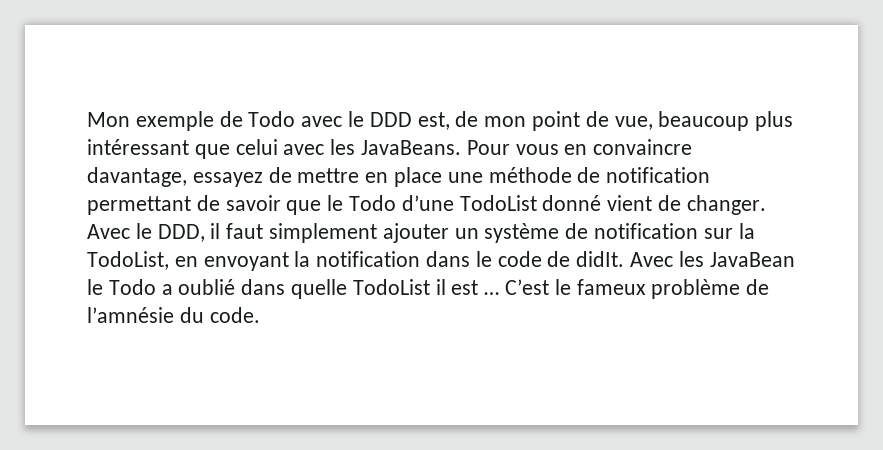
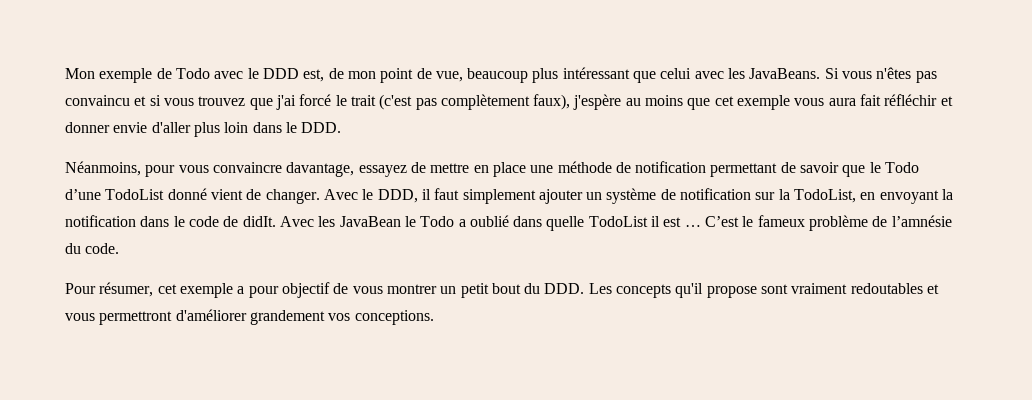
- Pour vous en convaincre davantage, essayez de mettre en place une méthode de notification permettant de savoir que le Todo d’une TodoList donné vient de changer.
+ Si vous n'êtes pas convaincu et si vous trouvez que j'ai forcé le trait (c'est pas complètement faux), j'espère au moins que cet exemple vous aura fait réfléchir et donner envie d'aller plus loin dans le DDD.
+ Néanmoins, pour vous convaincre davantage, essayez de mettre en place une méthode de notification permettant de savoir que le Todo d’une TodoList donné vient de changer.
+ Pour résumer, cet exemple a pour objectif de vous montrer un petit bout du DDD. Les concepts qu'il propose sont vraiment redoutables et vous permettront d'améliorer grandement vos conceptions.

